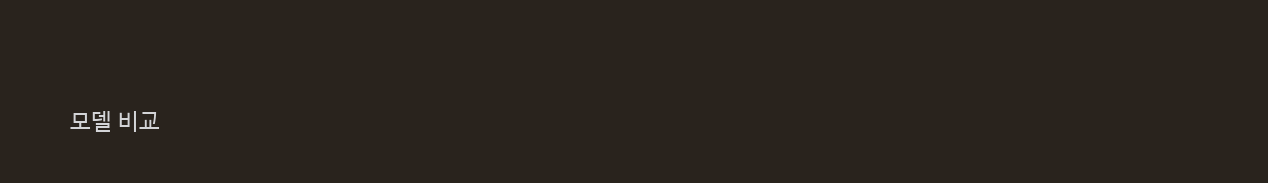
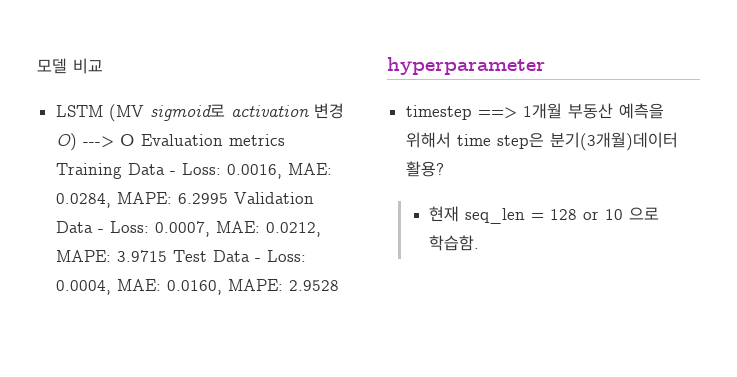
+ LSTM (MV sigmoid로 activation 변경 O) ---> O Evaluation metrics Training Data - Loss: 0.0016, MAE: 0.0284, MAPE: 6.2995 Validation Data - Loss: 0.0007, MAE: 0.0212, MAPE: 3.9715 Test Data - Loss: 0.0004, MAE: 0.0160, MAPE: 2.9528
+ hyperparameter
+ timestep ==> 1개월 부동산 예측을 위해서 time step은 분기(3개월)데이터 활용?
+ 현재 seq_len = 128 or 10 으로 학습함.

